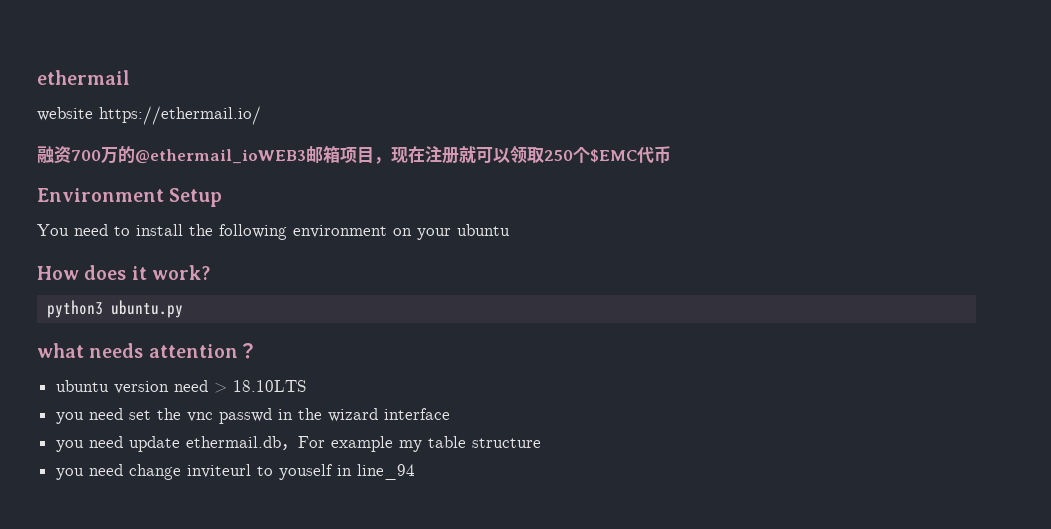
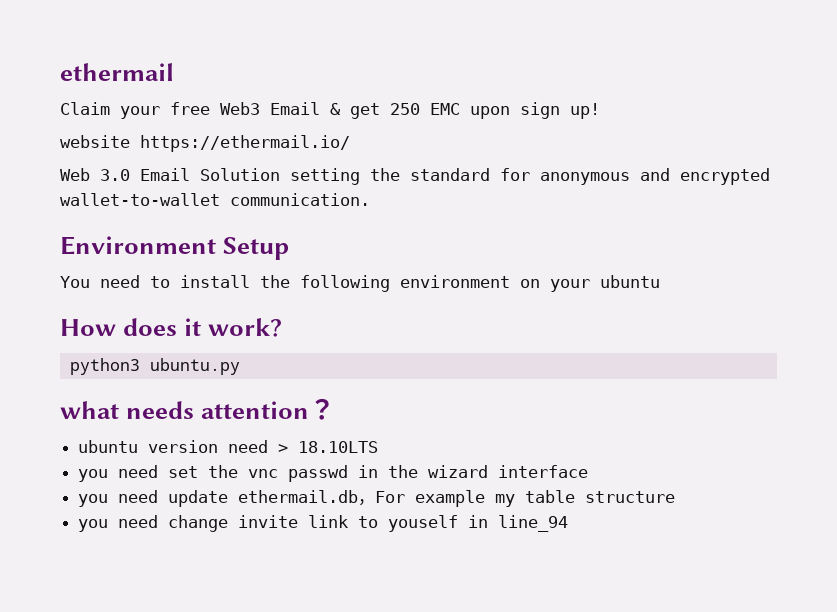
+ Claim your free Web3 Email & get 250 EMC upon sign up!
  website https://ethermail.io/
- 融资700万的@ethermail_ioWEB3邮箱项目，现在注册就可以领取250个$EMC代币
+ Web 3.0 Email Solution setting the standard for anonymous and encrypted wallet-to-wallet communication.
- you need change inviteurl to youself in line_94
+ you need change invite link to youself in line_94

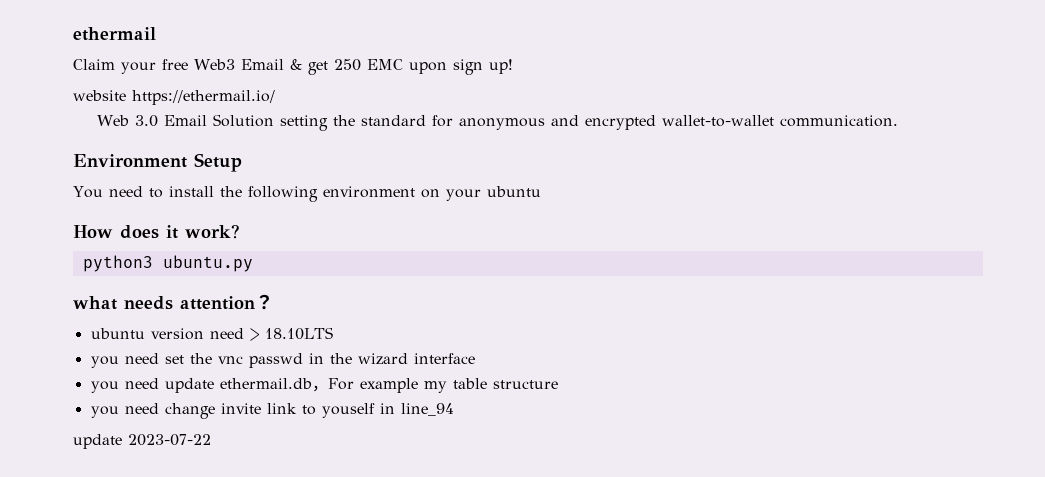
+ update 2023-07-22

